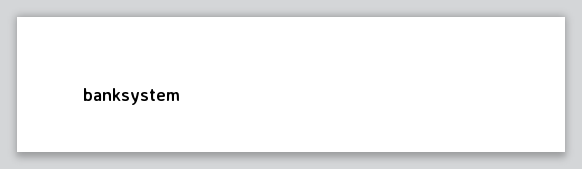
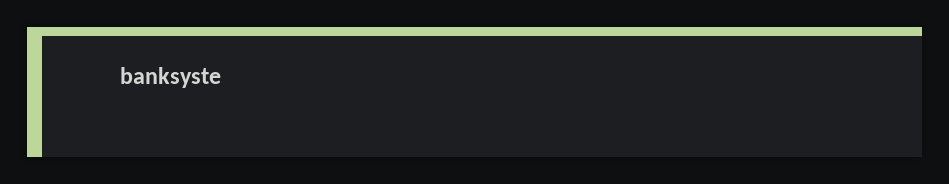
- banksystem
+ banksyste

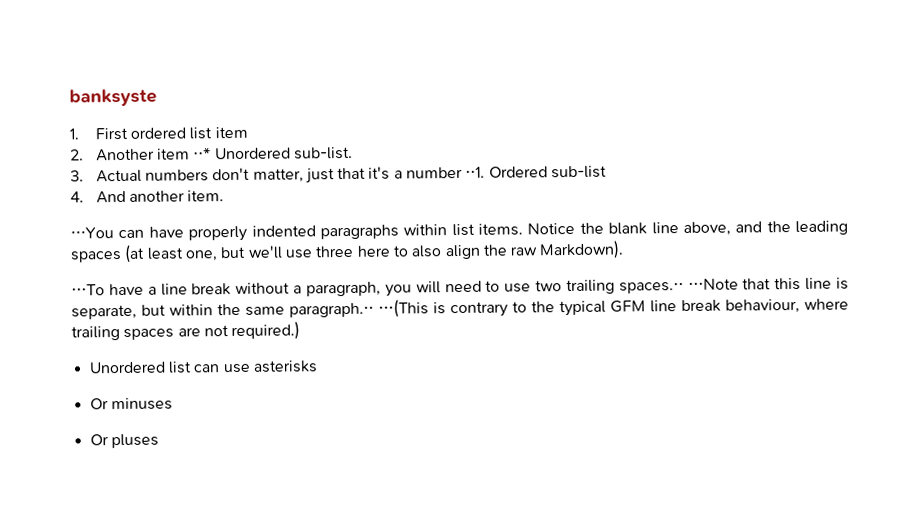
+ 1. First ordered list item
+ 2. Another item ⋅⋅* Unordered sub-list.
+ 3. Actual numbers don't matter, just that it's a number ⋅⋅1. Ordered sub-list
+ 4. And another item.
+ ⋅⋅⋅You can have properly indented paragraphs within list items. Notice the blank line above, and the leading spaces (at least one, but we'll use three here to also align the raw Markdown).
+ ⋅⋅⋅To have a line break without a paragraph, you will need to use two trailing spaces.⋅⋅ ⋅⋅⋅Note that this line is separate, but within the same paragraph.⋅⋅ ⋅⋅⋅(This is contrary to the typical GFM line break behaviour, where trailing spaces are not required.)
+ Unordered list can use asterisks
+ Or minuses
+ Or pluses

